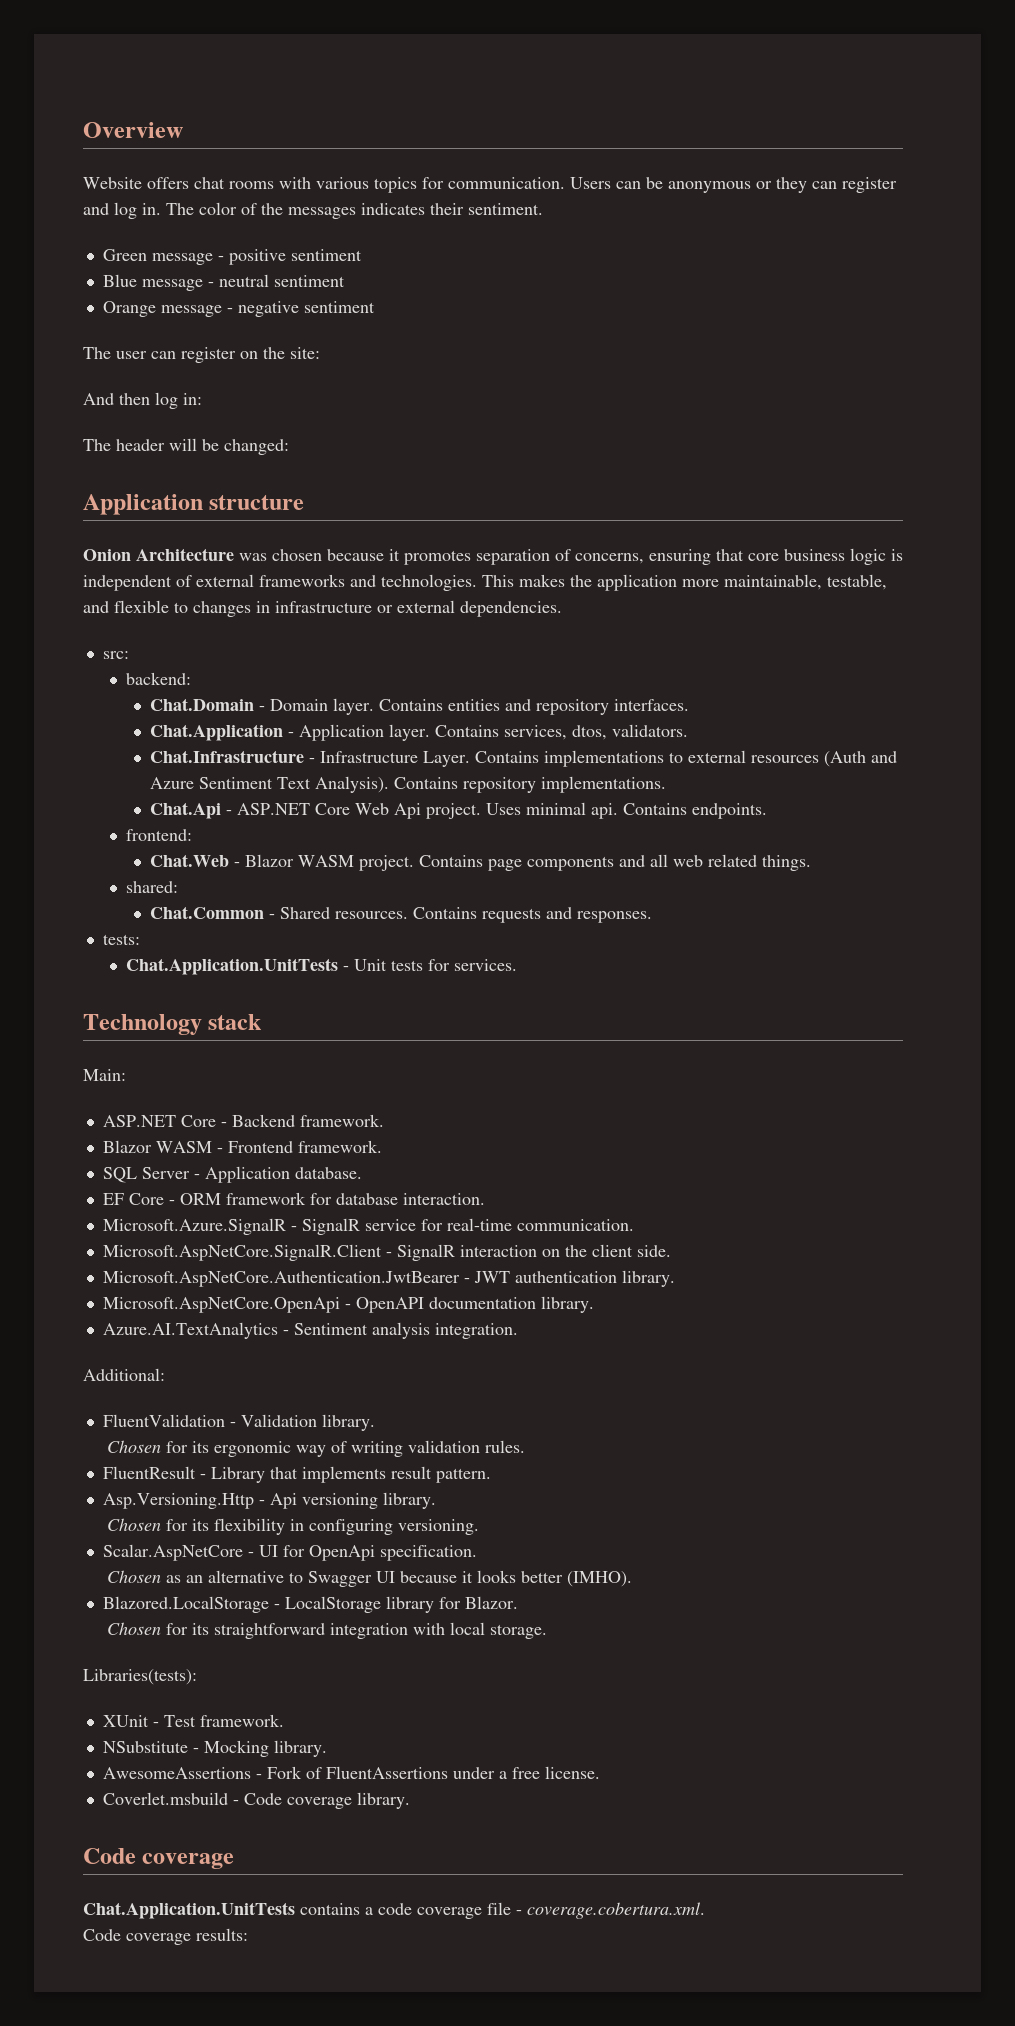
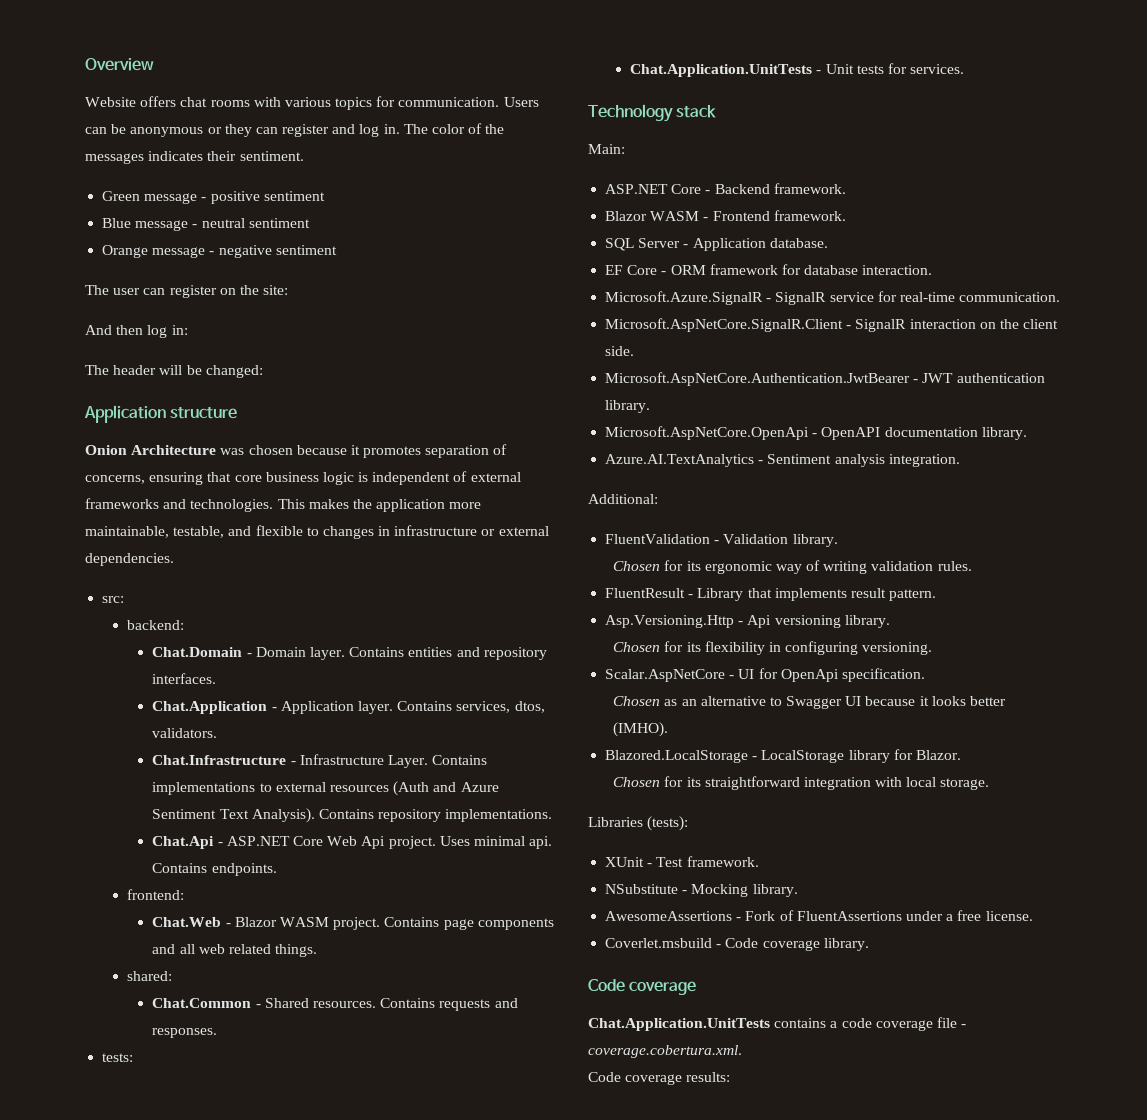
- Libraries(tests):
+ Libraries (tests):

